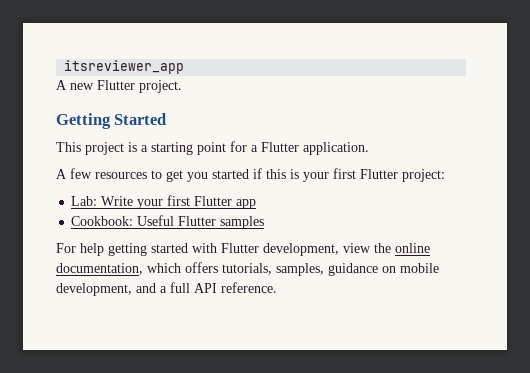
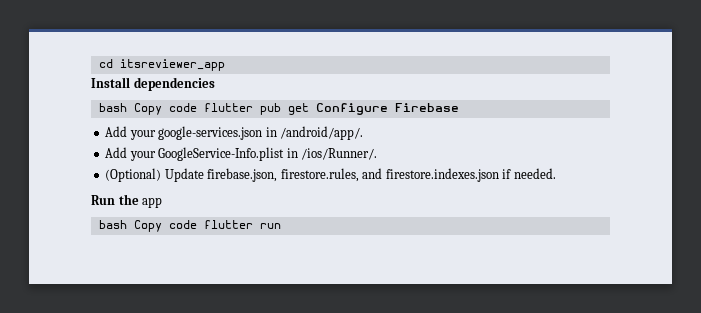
- itsreviewer_app
+ cd itsreviewer_app
- A new Flutter project.
- Getting Started
- This project is a starting point for a Flutter application.
- A few resources to get you started if this is your first Flutter project:
- Lab: Write your first Flutter app
- Cookbook: Useful Flutter samples
- For help getting started with Flutter development, view the online documentation, which offers tutorials, samples, guidance on mobile development, and a full API reference.
+ Install dependencies
+ bash Copy code flutter pub get Configure Firebase
+ Add your google-services.json in /android/app/.
+ Add your GoogleService-Info.plist in /ios/Runner/.
+ (Optional) Update firebase.json, firestore.rules, and firestore.indexes.json if needed.
+ Run the app
+ bash Copy code flutter run

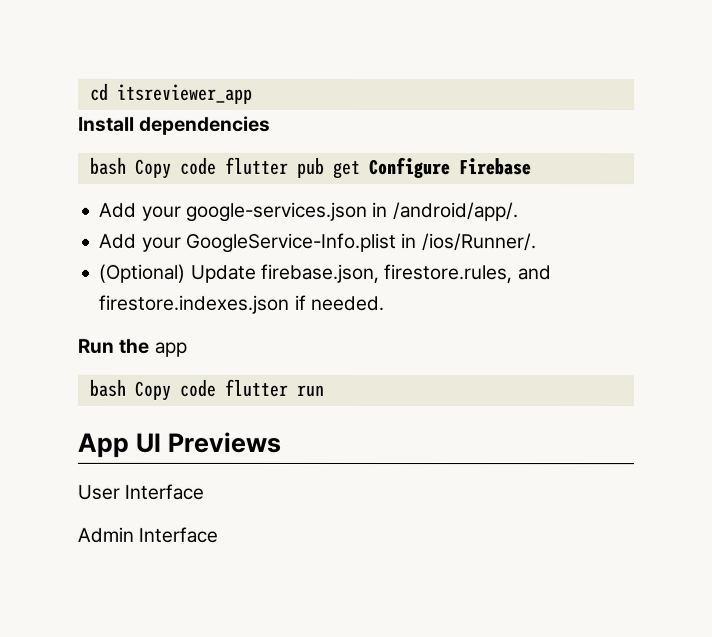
+ App UI Previews
+ User Interface
+ Admin Interface

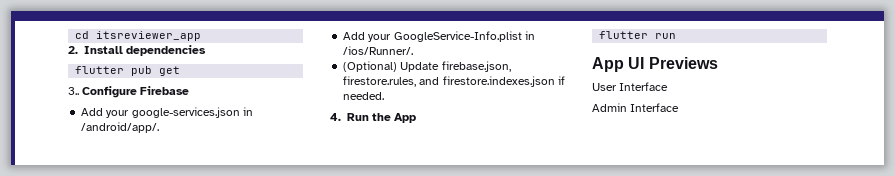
- Install dependencies
+ 2. Install dependencies
- bash Copy code flutter pub get Configure Firebase
+ flutter pub get
+ 3.. Configure Firebase
- Run the app
- bash Copy code flutter run
+ 4. Run the App
+ flutter run

